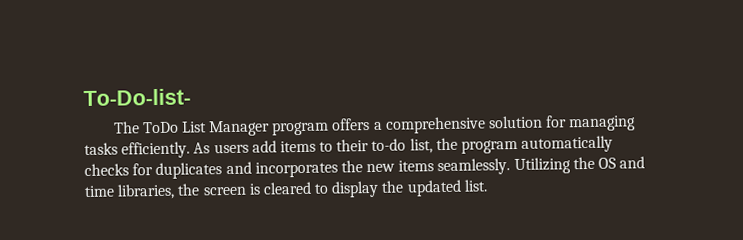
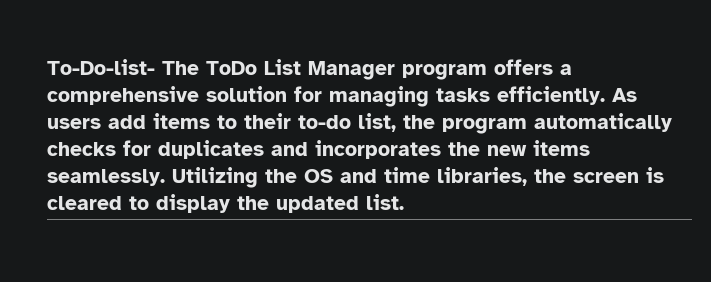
- To-Do-list-
- The ToDo List Manager program offers a comprehensive solution for managing tasks efficiently.
+ To-Do-list- The ToDo List Manager program offers a comprehensive solution for managing tasks efficiently.

